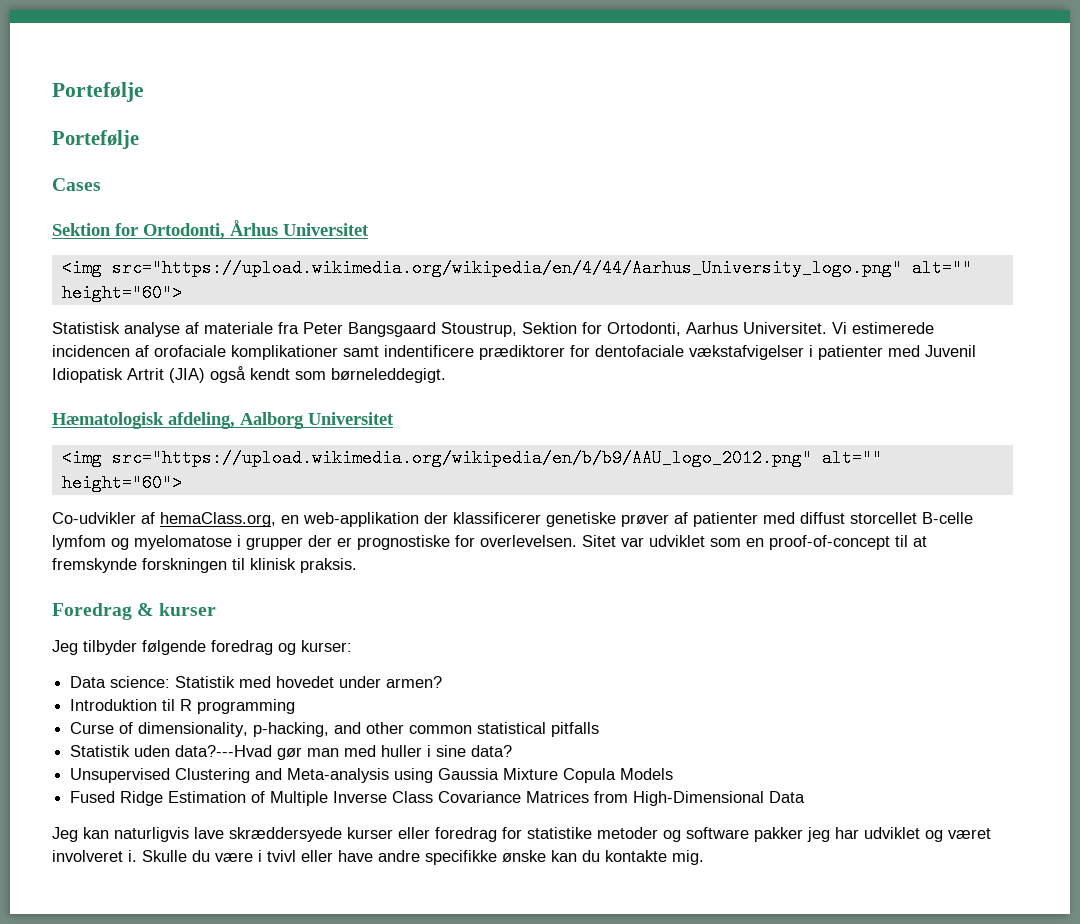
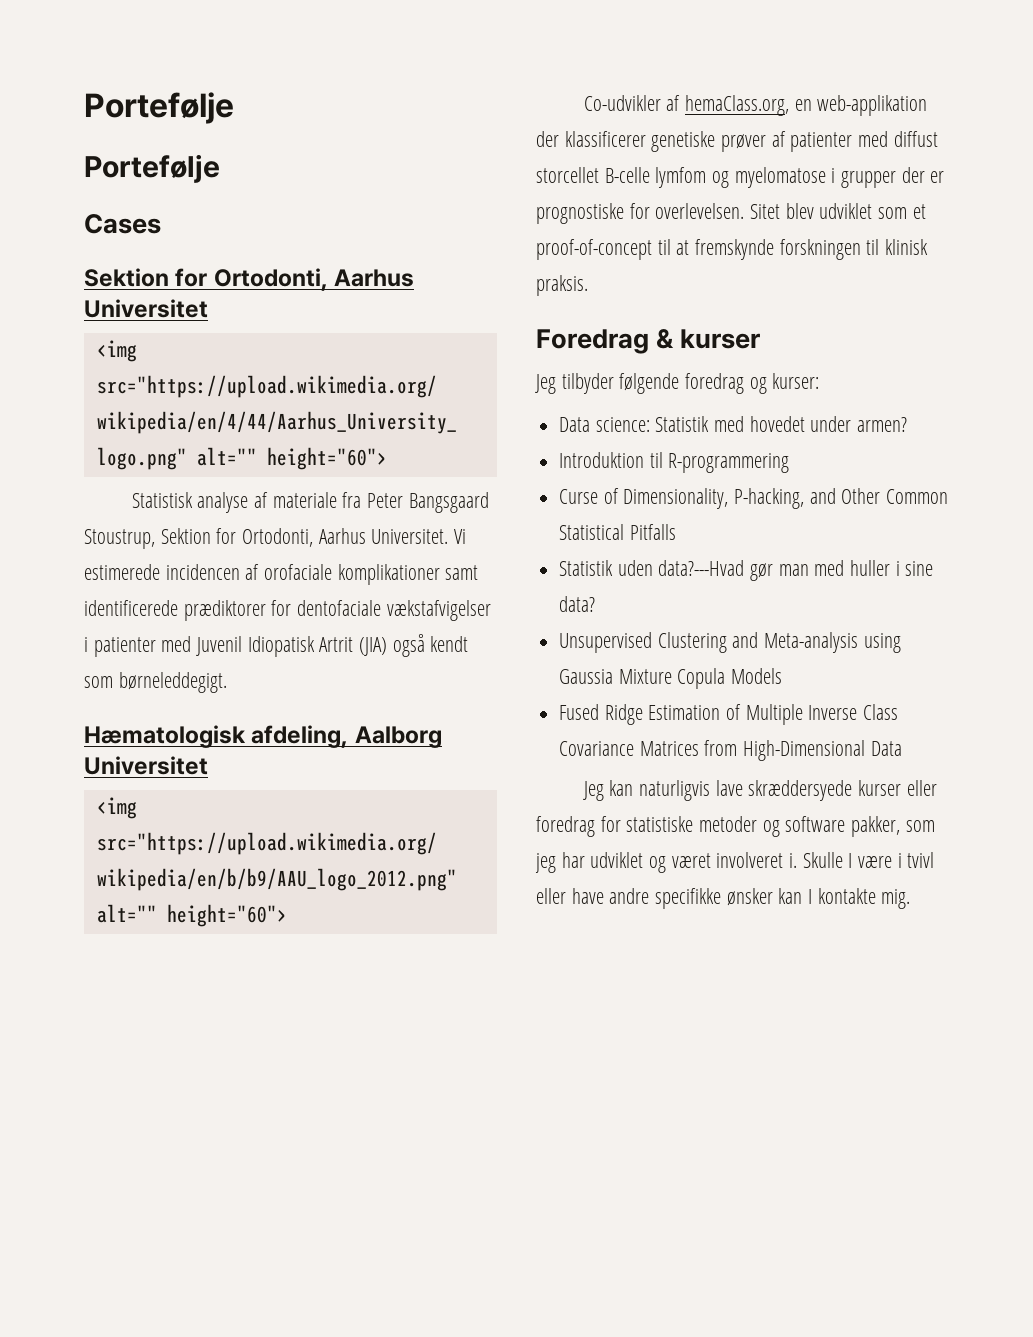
- Sektion for Ortodonti, Århus Universitet
+ Sektion for Ortodonti, Aarhus Universitet
- Vi estimerede incidencen af orofaciale komplikationer samt indentificere prædiktorer for dentofaciale vækstafvigelser i patienter med Juvenil Idiopatisk Artrit (JIA) også kendt som børneleddegigt.
+ Vi estimerede incidencen af orofaciale komplikationer samt identificerede prædiktorer for dentofaciale vækstafvigelser i patienter med Juvenil Idiopatisk Artrit (JIA) også kendt som børneleddegigt.
- Sitet var udviklet som en proof-of-concept til at fremskynde forskningen til klinisk praksis.
+ Sitet blev udviklet som et proof-of-concept til at fremskynde forskningen til klinisk praksis.
- Introduktion til R programming
+ Introduktion til R-programmering
- Curse of dimensionality, p-hacking, and other common statistical pitfalls
+ Curse of Dimensionality, P-hacking, and Other Common Statistical Pitfalls
- Jeg kan naturligvis lave skræddersyede kurser eller foredrag for statistike metoder og software pakker jeg har udviklet og været involveret i.
+ Jeg kan naturligvis lave skræddersyede kurser eller foredrag for statistiske metoder og software pakker, som jeg har udviklet og været involveret i.
- Skulle du være i tvivl eller have andre specifikke ønske kan du kontakte mig.
+ Skulle I være i tvivl eller have andre specifikke ønsker kan I kontakte mig.

